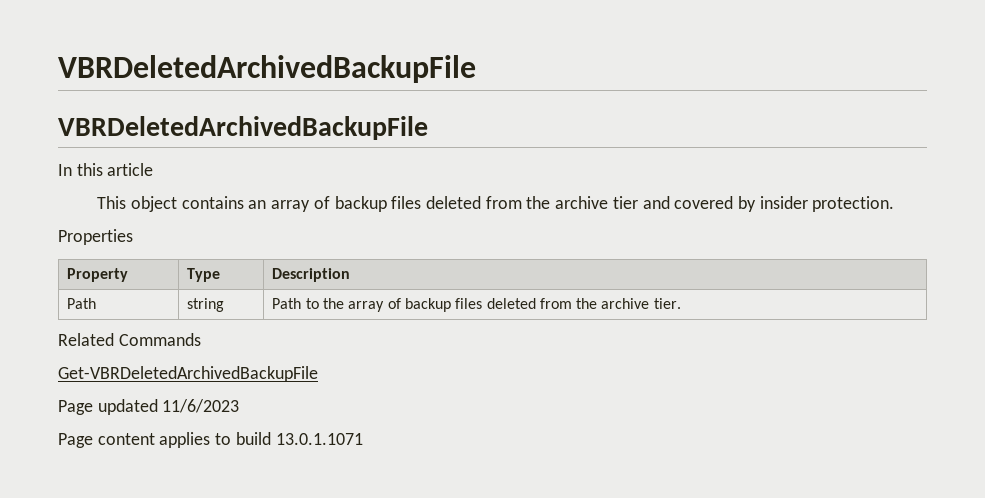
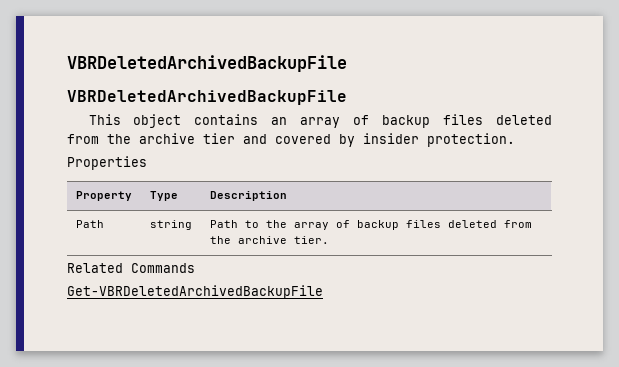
- In this article
- Page updated 11/6/2023
- Page content applies to build 13.0.1.1071

